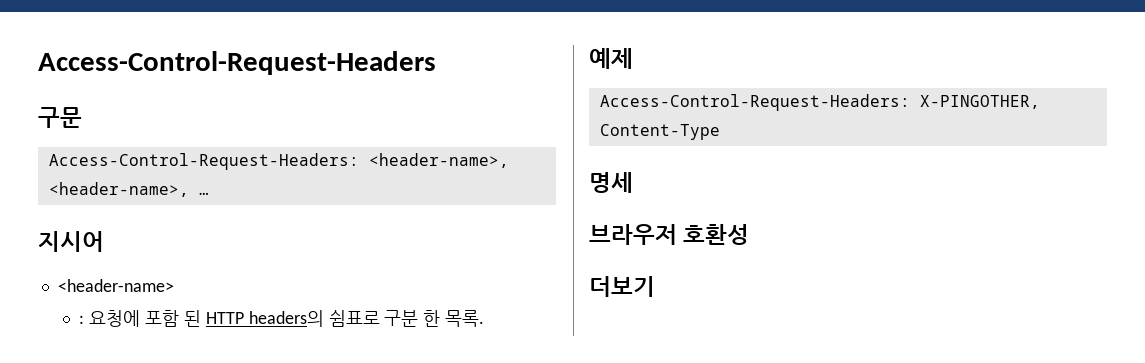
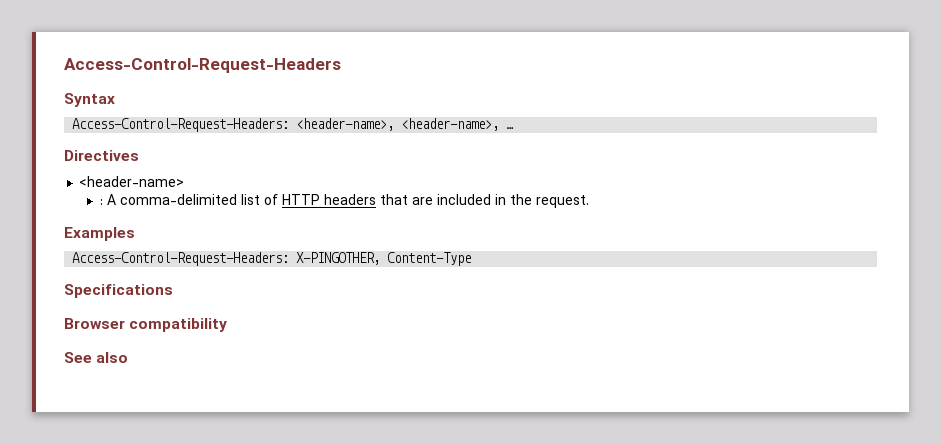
- 구문
+ Syntax
- 지시어
+ Directives
- : 요청에 포함 된 HTTP headers의 쉼표로 구분 한 목록.
- 예제
+ : A comma-delimited list of HTTP headers that are included in the request.
+ Examples
  Access-Control-Request-Headers: X-PINGOTHER, Content-Type
- 명세
- 브라우저 호환성
- 더보기
+ Specifications
+ Browser compatibility
+ See also

